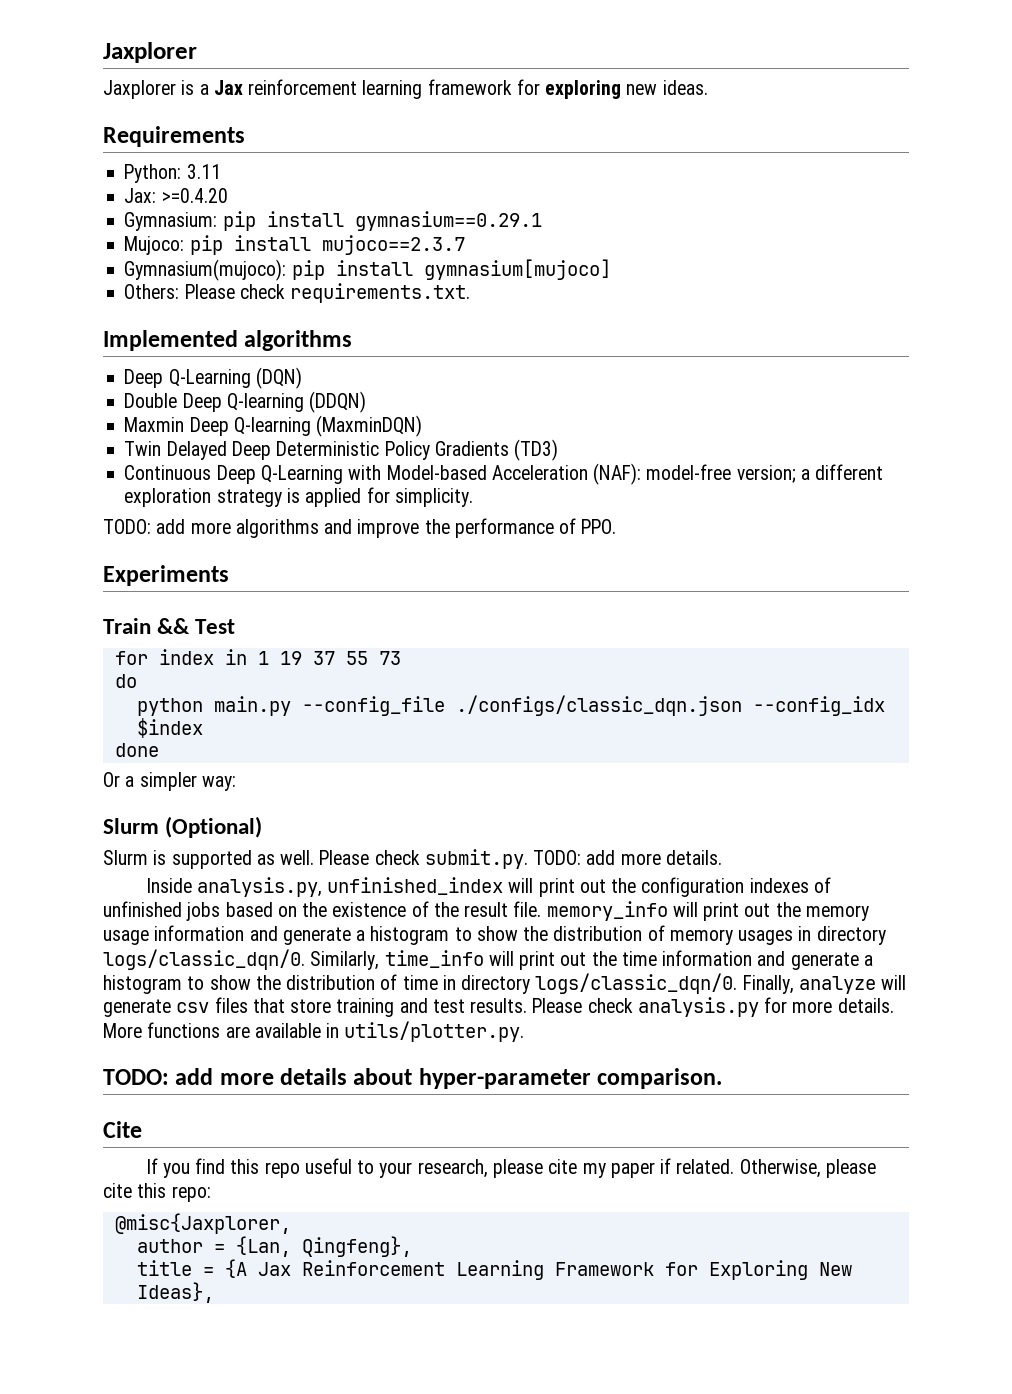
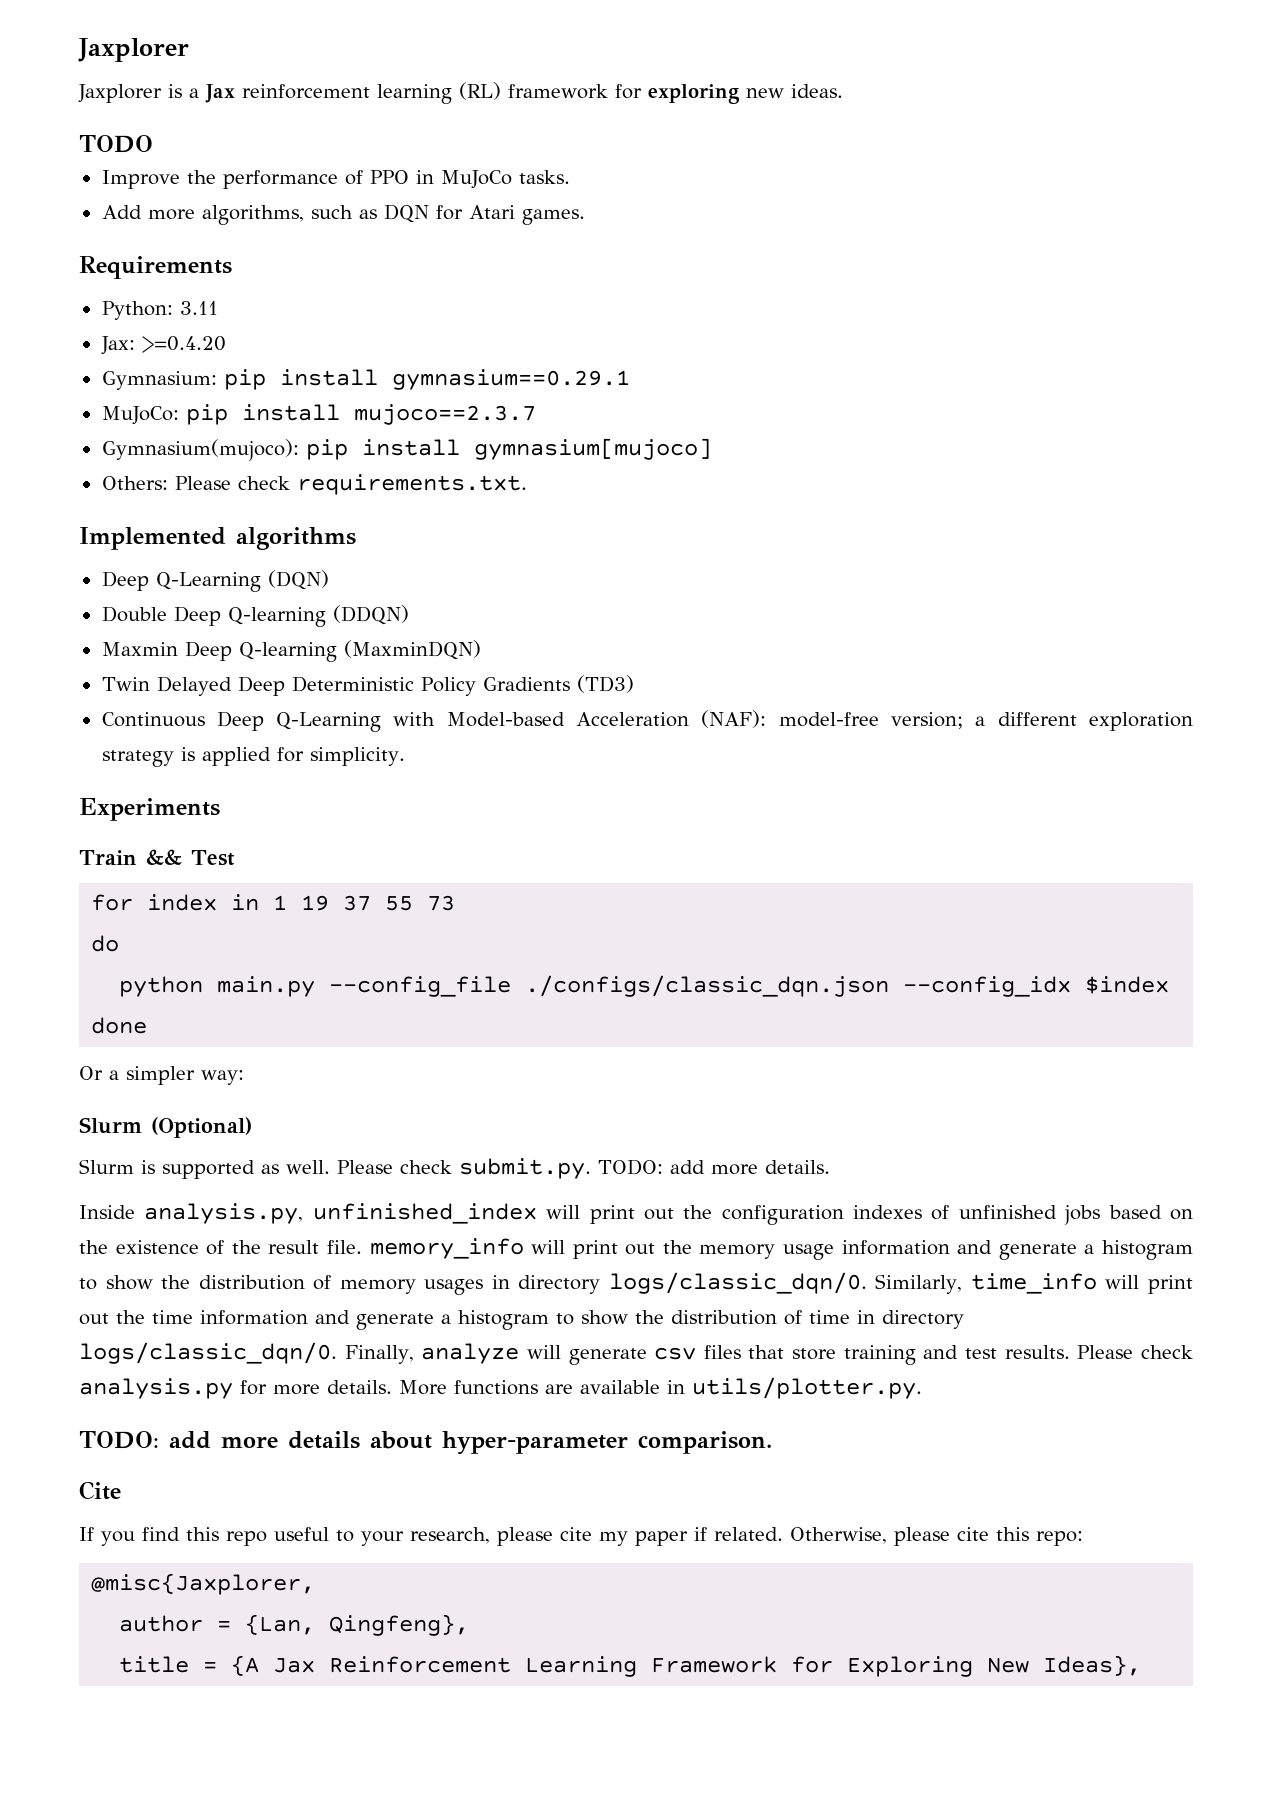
- Jaxplorer is a Jax reinforcement learning framework for exploring new ideas.
+ Jaxplorer is a Jax reinforcement learning (RL) framework for exploring new ideas.
+ TODO
+ Improve the performance of PPO in MuJoCo tasks.
+ Add more algorithms, such as DQN for Atari games.
- Mujoco: pip install mujoco==2.3.7
+ MuJoCo: pip install mujoco==2.3.7
- TODO: add more algorithms and improve the performance of PPO.

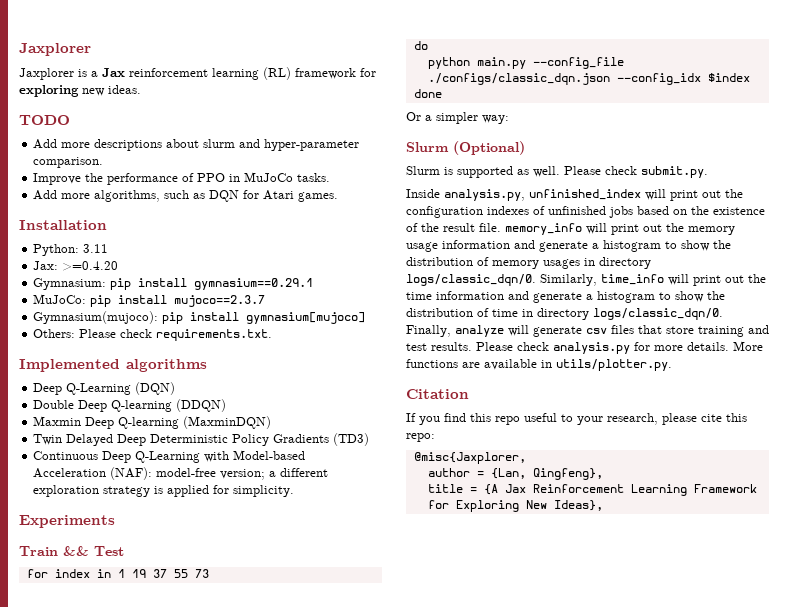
+ Add more descriptions about slurm and hyper-parameter comparison.
- Requirements
+ Installation
- Please check submit.py. TODO: add more details.
+ Please check submit.py.
- TODO: add more details about hyper-parameter comparison.
- Cite
+ Citation
- If you find this repo useful to your research, please cite my paper if related. Otherwise, please cite this repo:
+ If you find this repo useful to your research, please cite this repo:

